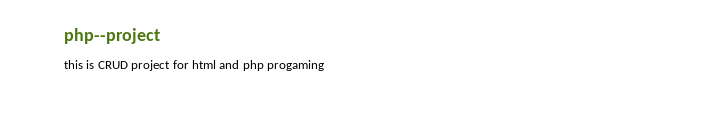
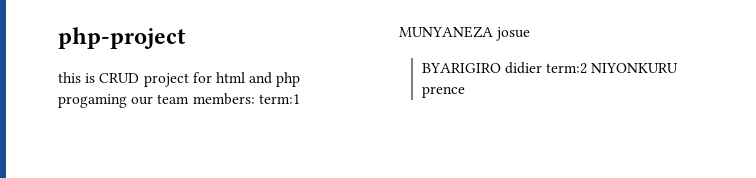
- php--project
+ php-project
- this is CRUD project for html and php progaming
+ this is CRUD project for html and php progaming our team members: term:1 MUNYANEZA josue
+ BYARIGIRO didier term:2 NIYONKURU prence

